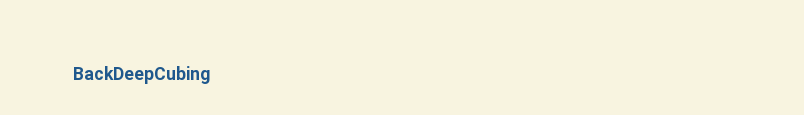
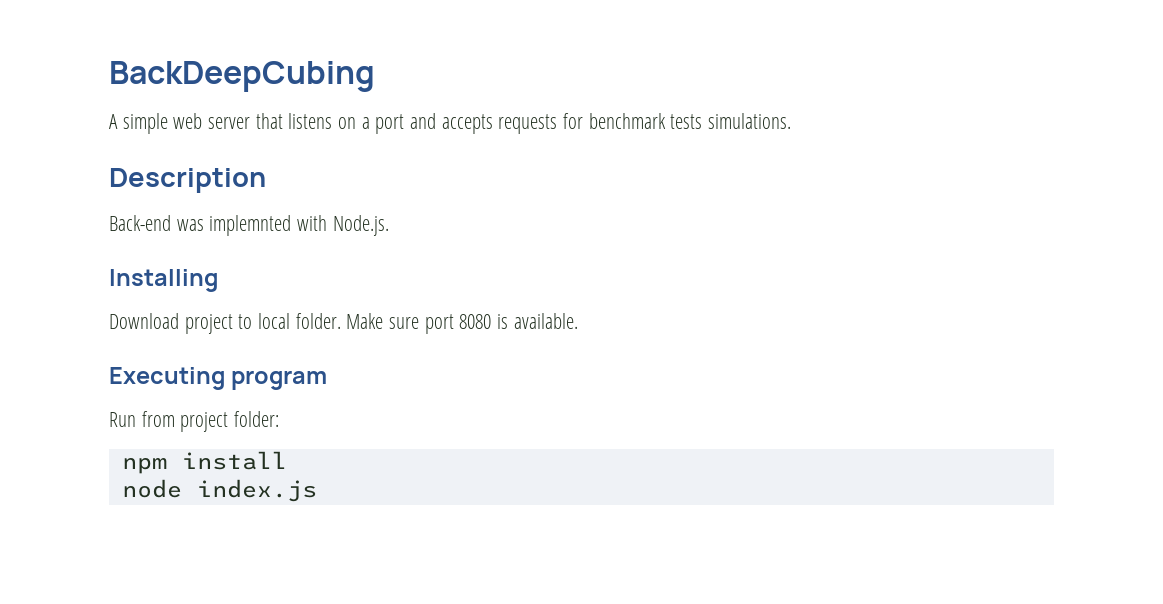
+ A simple web server that listens on a port and accepts requests for benchmark tests simulations.
+ Description
+ Back-end was implemnted with Node.js.
+ Installing
+ Download project to local folder. Make sure port 8080 is available.
+ Executing program
+ Run from project folder:
+ npm install
+ node index.js

